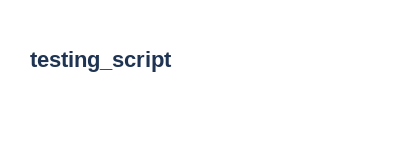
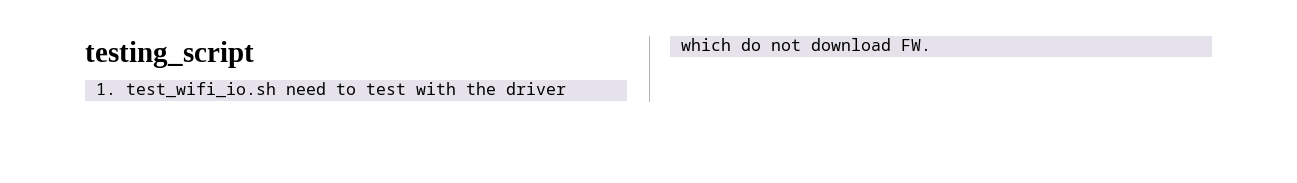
+ 1. test_wifi_io.sh need to test with the driver which do not download FW.

